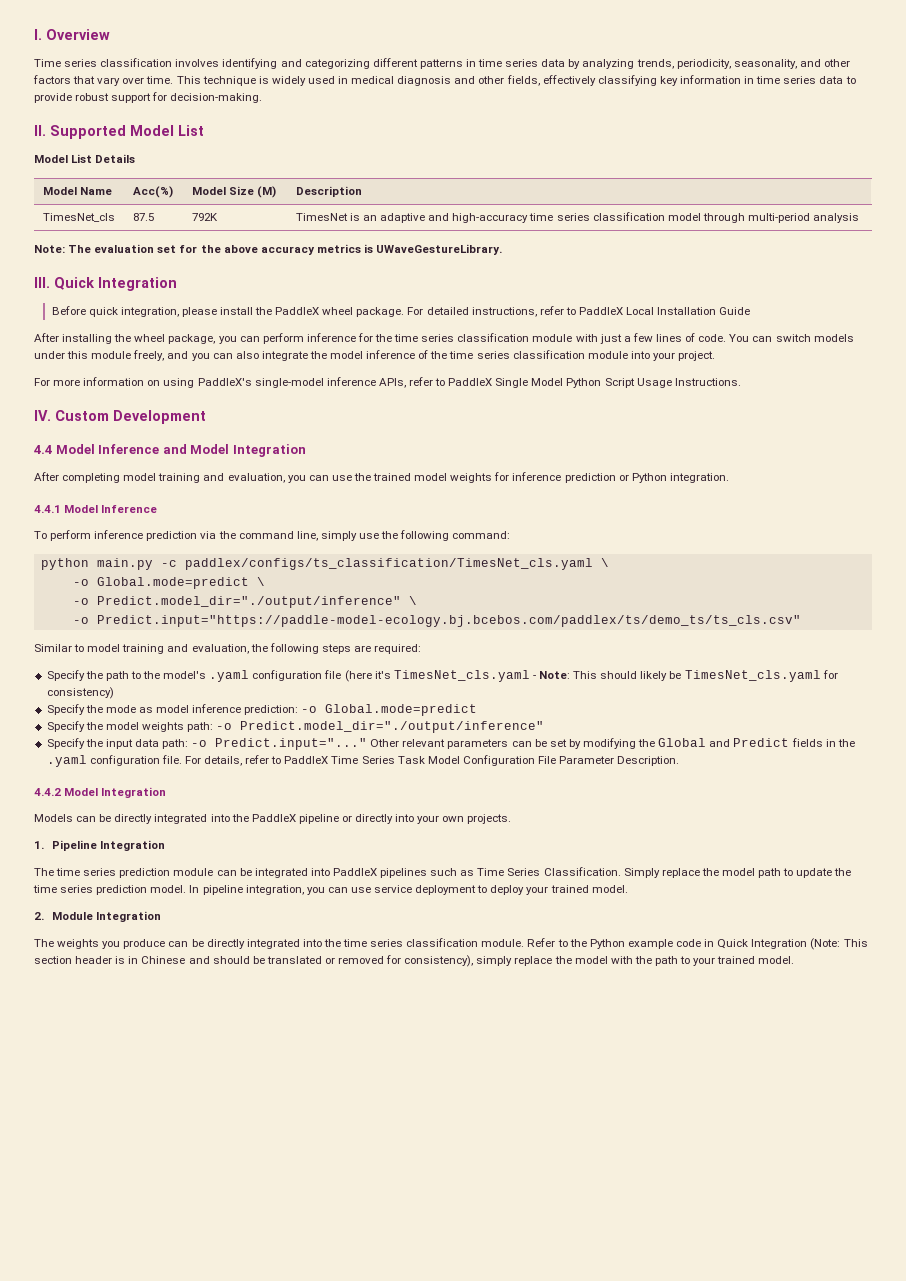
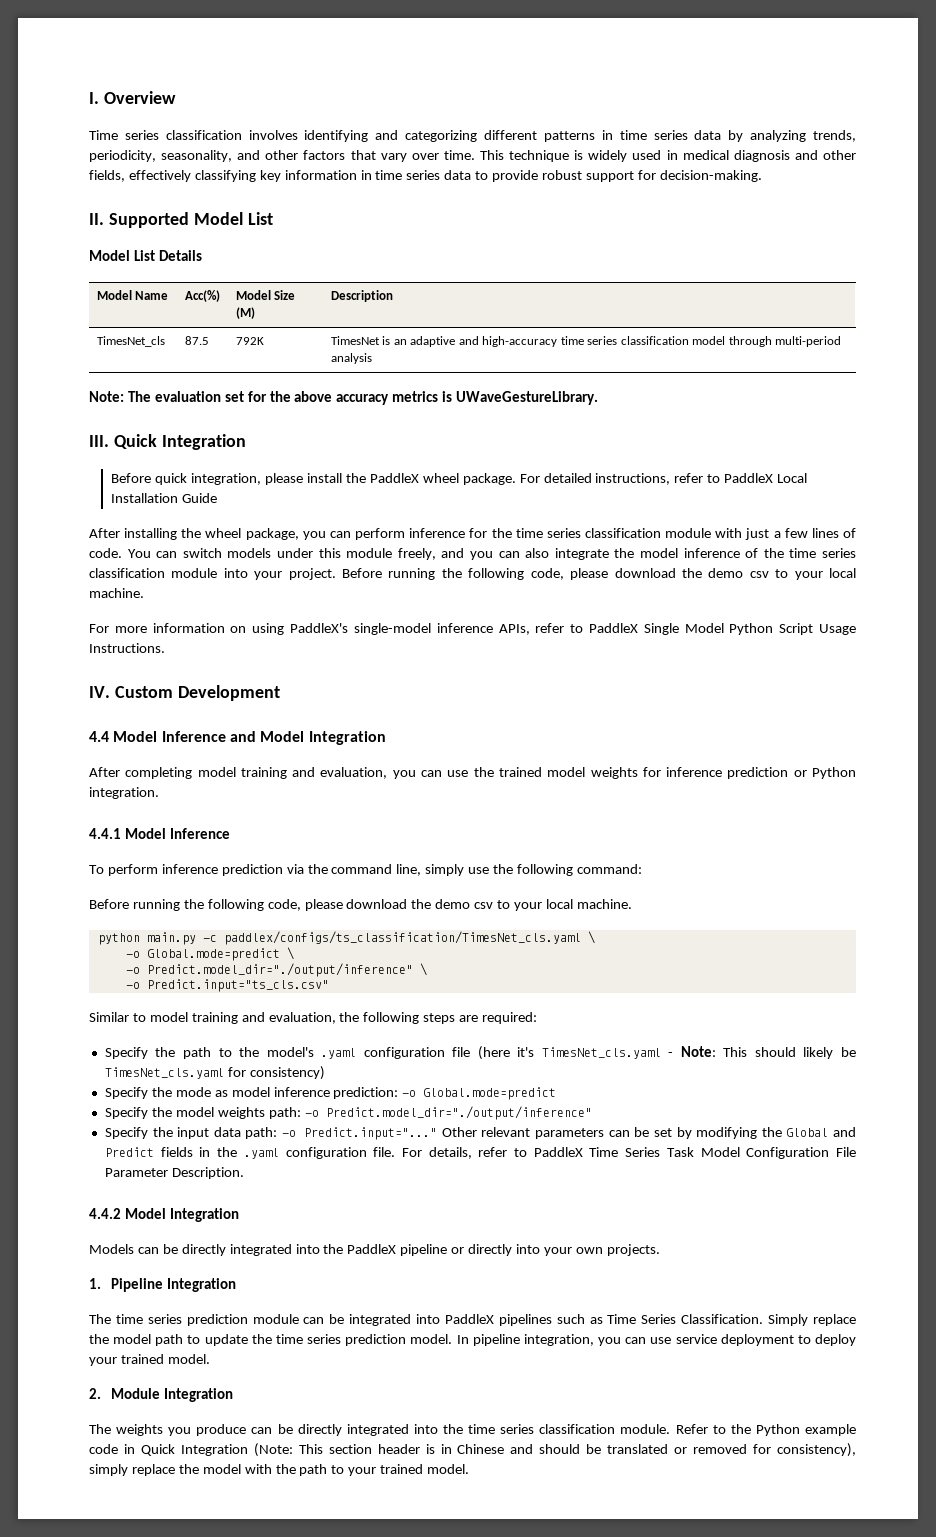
- You can switch models under this module freely, and you can also integrate the model inference of the time series classification module into your project.
+ You can switch models under this module freely, and you can also integrate the model inference of the time series classification module into your project. Before running the following code, please download the demo csv to your local machine.
  To perform inference prediction via the command line, simply use the following command:
+ Before running the following code, please download the demo csv to your local machine.
- -o Predict.input="https://paddle-model-ecology.bj.bcebos.com/paddlex/ts/demo_ts/ts_cls.csv"
+ -o Predict.input="ts_cls.csv"

